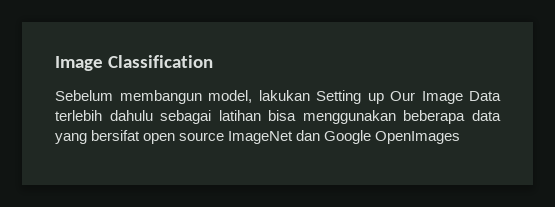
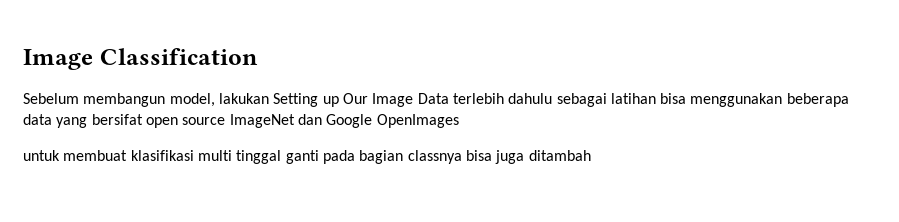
+ untuk membuat klasifikasi multi tinggal ganti pada bagian classnya bisa juga ditambah

